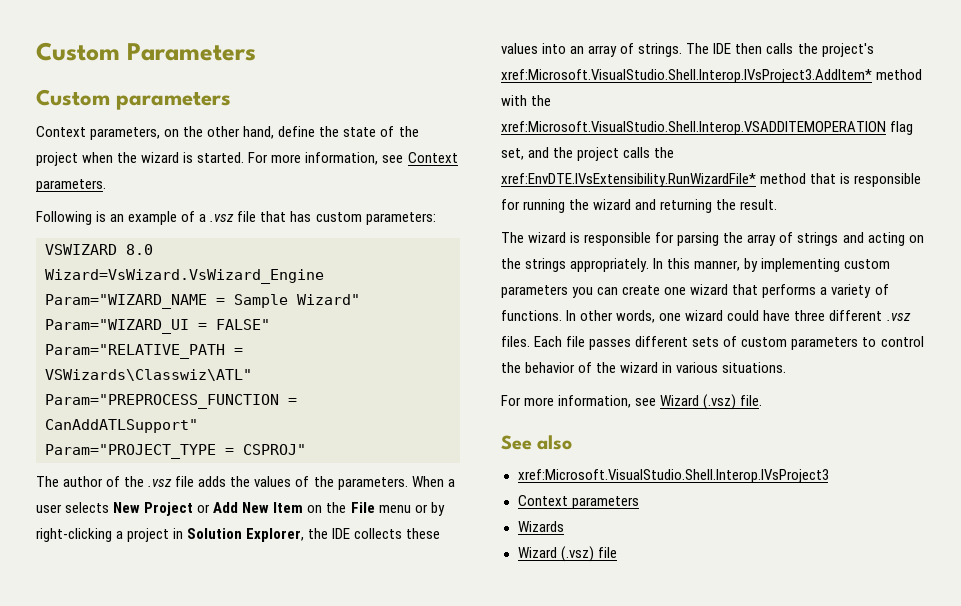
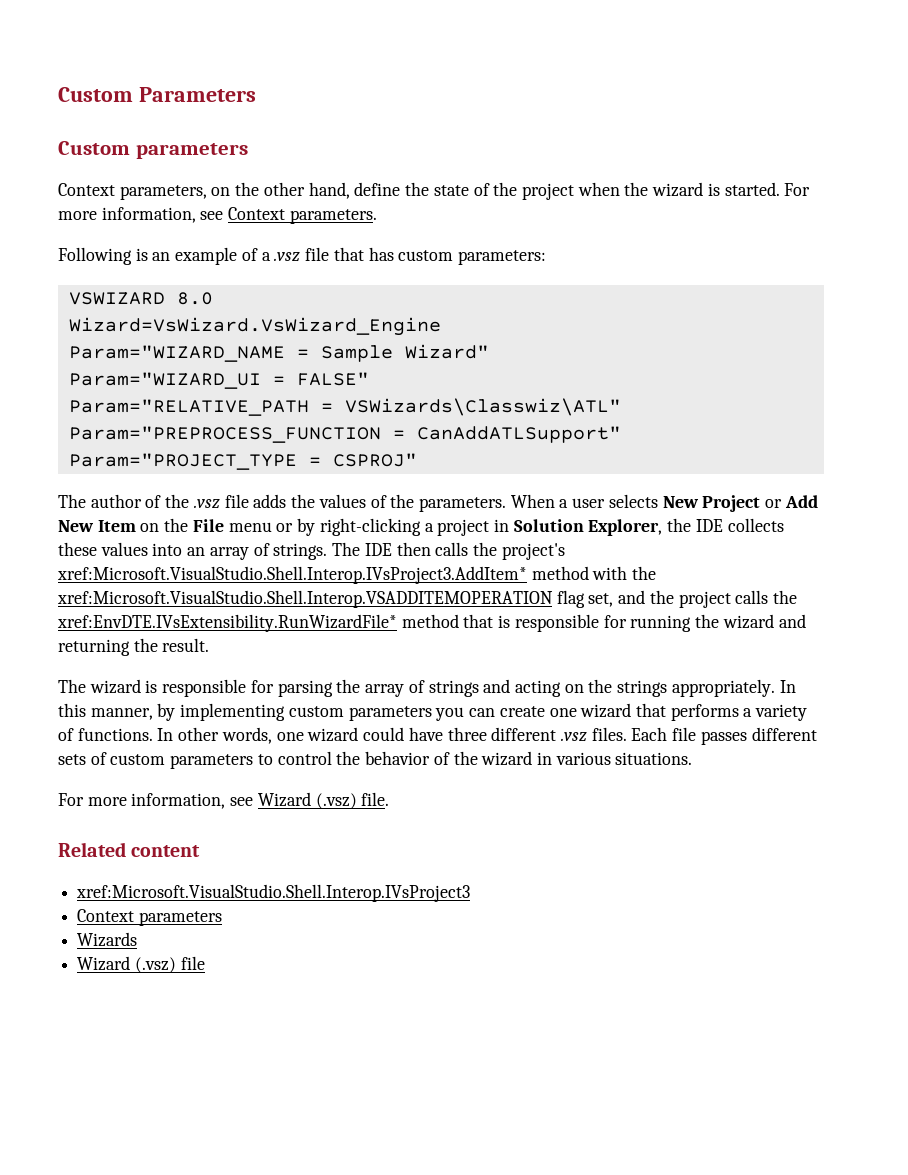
- See also
+ Related content

